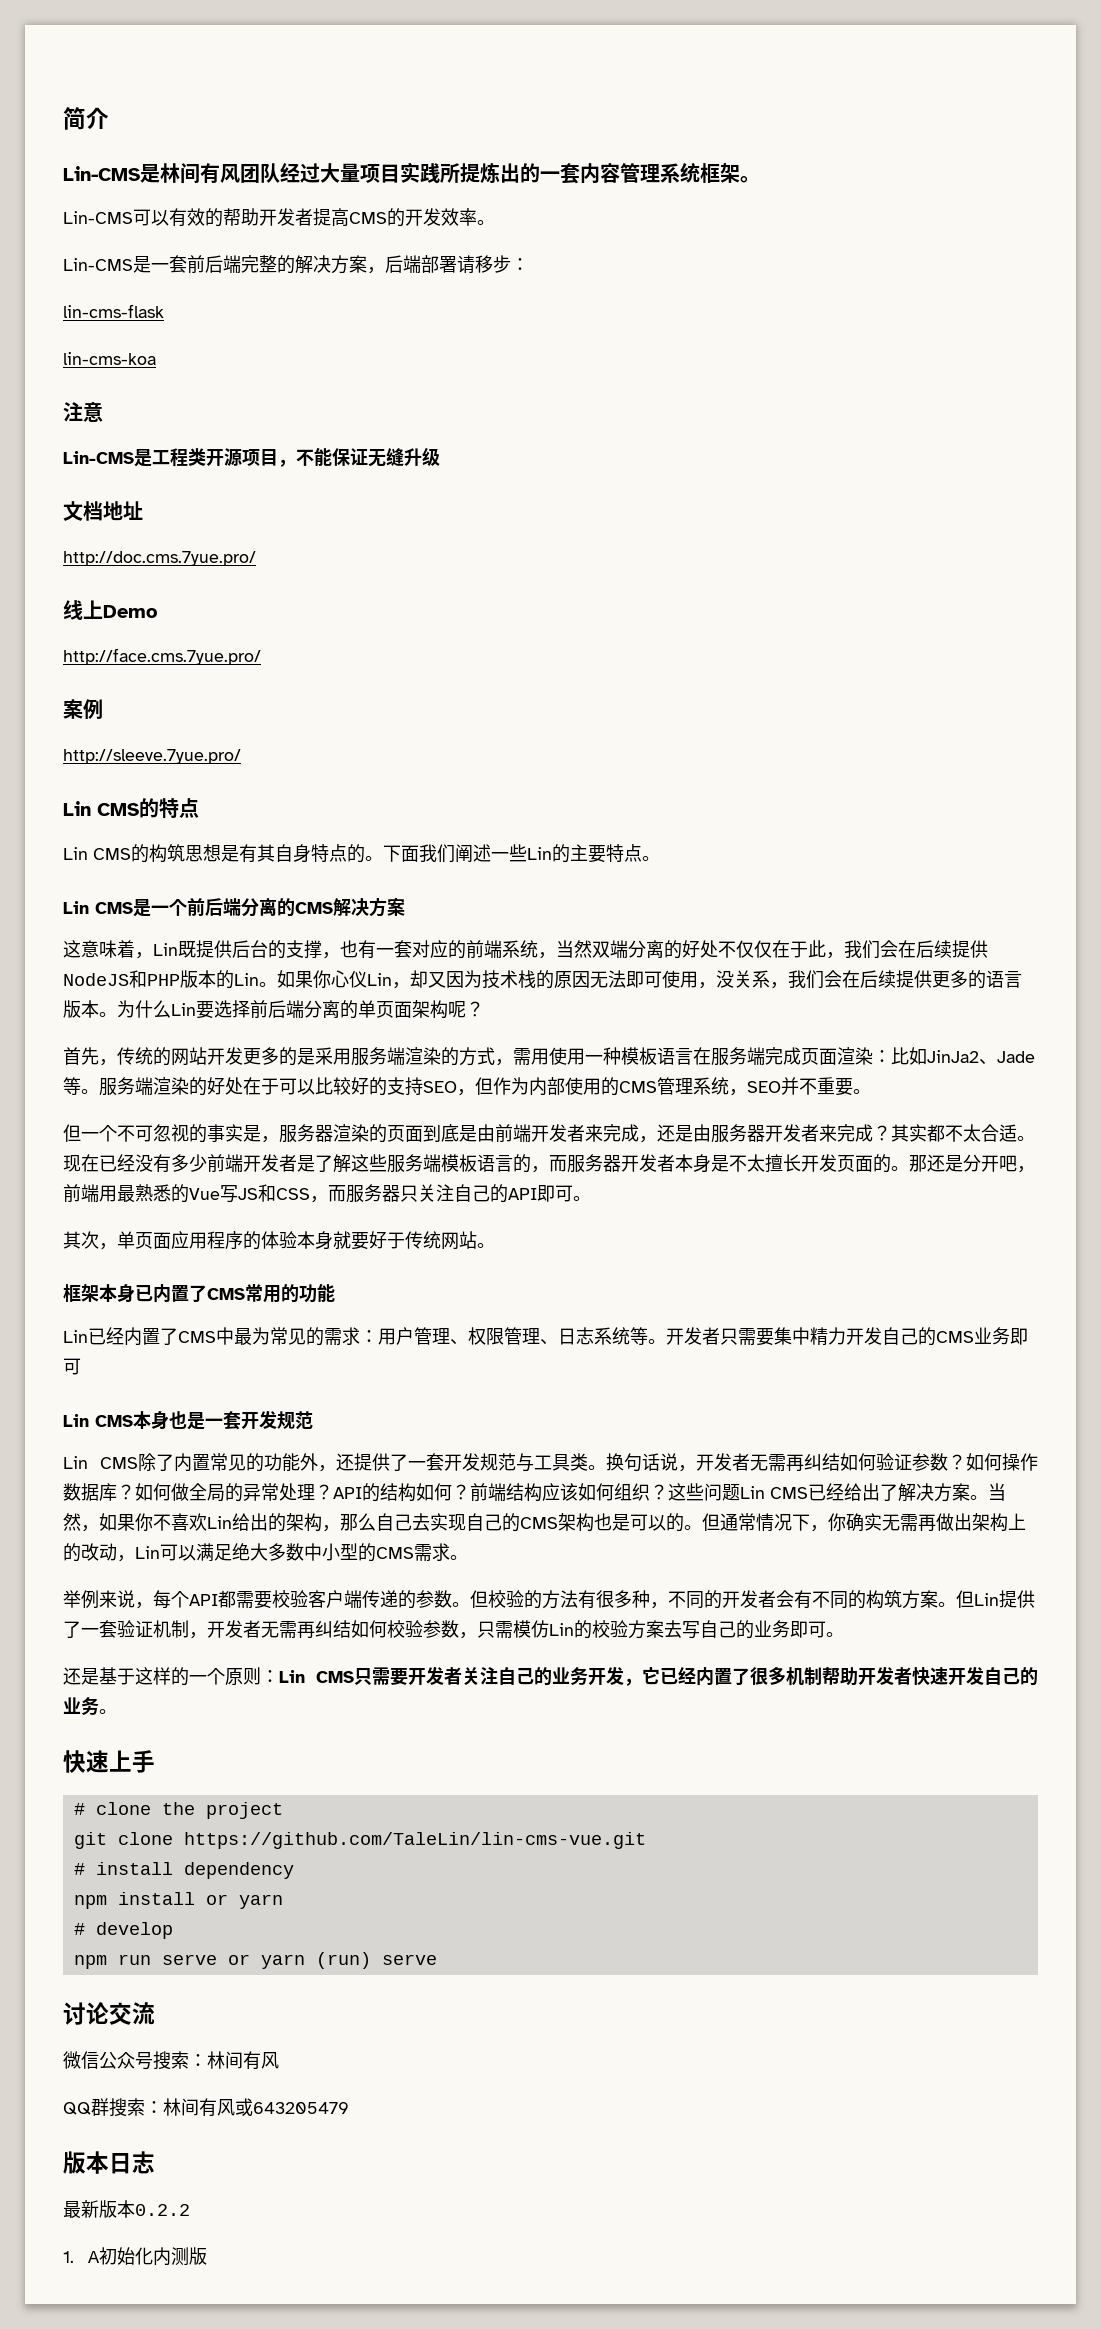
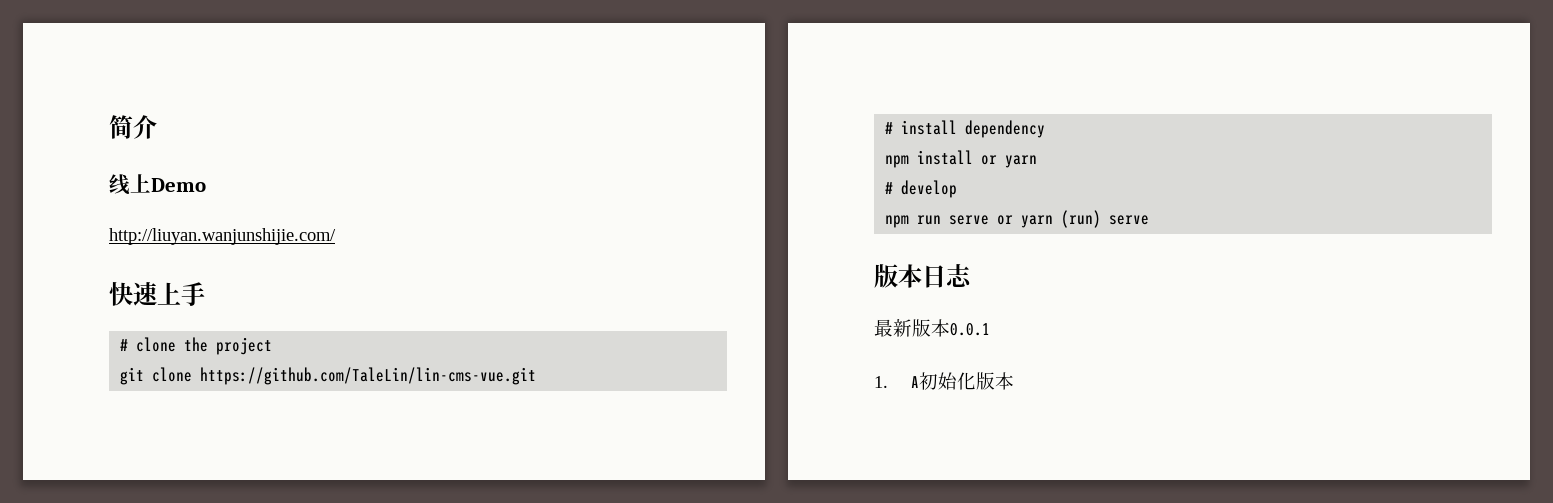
- Lin-CMS是林间有风团队经过大量项目实践所提炼出的一套内容管理系统框架。
- Lin-CMS可以有效的帮助开发者提高CMS的开发效率。
- Lin-CMS是一套前后端完整的解决方案，后端部署请移步：
- lin-cms-flask
- lin-cms-koa
- 注意
- Lin-CMS是工程类开源项目，不能保证无缝升级
- 文档地址
- http://doc.cms.7yue.pro/
  线上Demo
- http://face.cms.7yue.pro/
- 案例
- http://sleeve.7yue.pro/
- Lin CMS的特点
- Lin CMS的构筑思想是有其自身特点的。下面我们阐述一些Lin的主要特点。
- Lin CMS是一个前后端分离的CMS解决方案
- 这意味着，Lin既提供后台的支撑，也有一套对应的前端系统，当然双端分离的好处不仅仅在于此，我们会在后续提供NodeJS和PHP版本的Lin。如果你心仪Lin，却又因为技术栈的原因无法即可使用，没关系，我们会在后续提供更多的语言版本。为什么Lin要选择前后端分离的单页面架构呢？
- 首先，传统的网站开发更多的是采用服务端渲染的方式，需用使用一种模板语言在服务端完成页面渲染：比如JinJa2、Jade等。服务端渲染的好处在于可以比较好的支持SEO，但作为内部使用的CMS管理系统，SEO并不重要。
- 但一个不可忽视的事实是，服务器渲染的页面到底是由前端开发者来完成，还是由服务器开发者来完成？其实都不太合适。现在已经没有多少前端开发者是了解这些服务端模板语言的，而服务器开发者本身是不太擅长开发页面的。那还是分开吧，前端用最熟悉的Vue写JS和CSS，而服务器只关注自己的API即可。
- 其次，单页面应用程序的体验本身就要好于传统网站。
- 框架本身已内置了CMS常用的功能
- Lin已经内置了CMS中最为常见的需求：用户管理、权限管理、日志系统等。开发者只需要集中精力开发自己的CMS业务即可
- Lin CMS本身也是一套开发规范
- Lin CMS除了内置常见的功能外，还提供了一套开发规范与工具类。换句话说，开发者无需再纠结如何验证参数？如何操作数据库？如何做全局的异常处理？API的结构如何？前端结构应该如何组织？这些问题Lin CMS已经给出了解决方案。当然，如果你不喜欢Lin给出的架构，那么自己去实现自己的CMS架构也是可以的。但通常情况下，你确实无需再做出架构上的改动，Lin可以满足绝大多数中小型的CMS需求。
- 举例来说，每个API都需要校验客户端传递的参数。但校验的方法有很多种，不同的开发者会有不同的构筑方案。但Lin提供了一套验证机制，开发者无需再纠结如何校验参数，只需模仿Lin的校验方案去写自己的业务即可。
- 还是基于这样的一个原则：Lin CMS只需要开发者关注自己的业务开发，它已经内置了很多机制帮助开发者快速开发自己的业务。
+ http://liuyan.wanjunshijie.com/
- 讨论交流
- 微信公众号搜索：林间有风
- QQ群搜索：林间有风或643205479
- 最新版本0.2.2
+ 最新版本0.0.1
- 1. A初始化内测版
+ 1. A初始化版本

